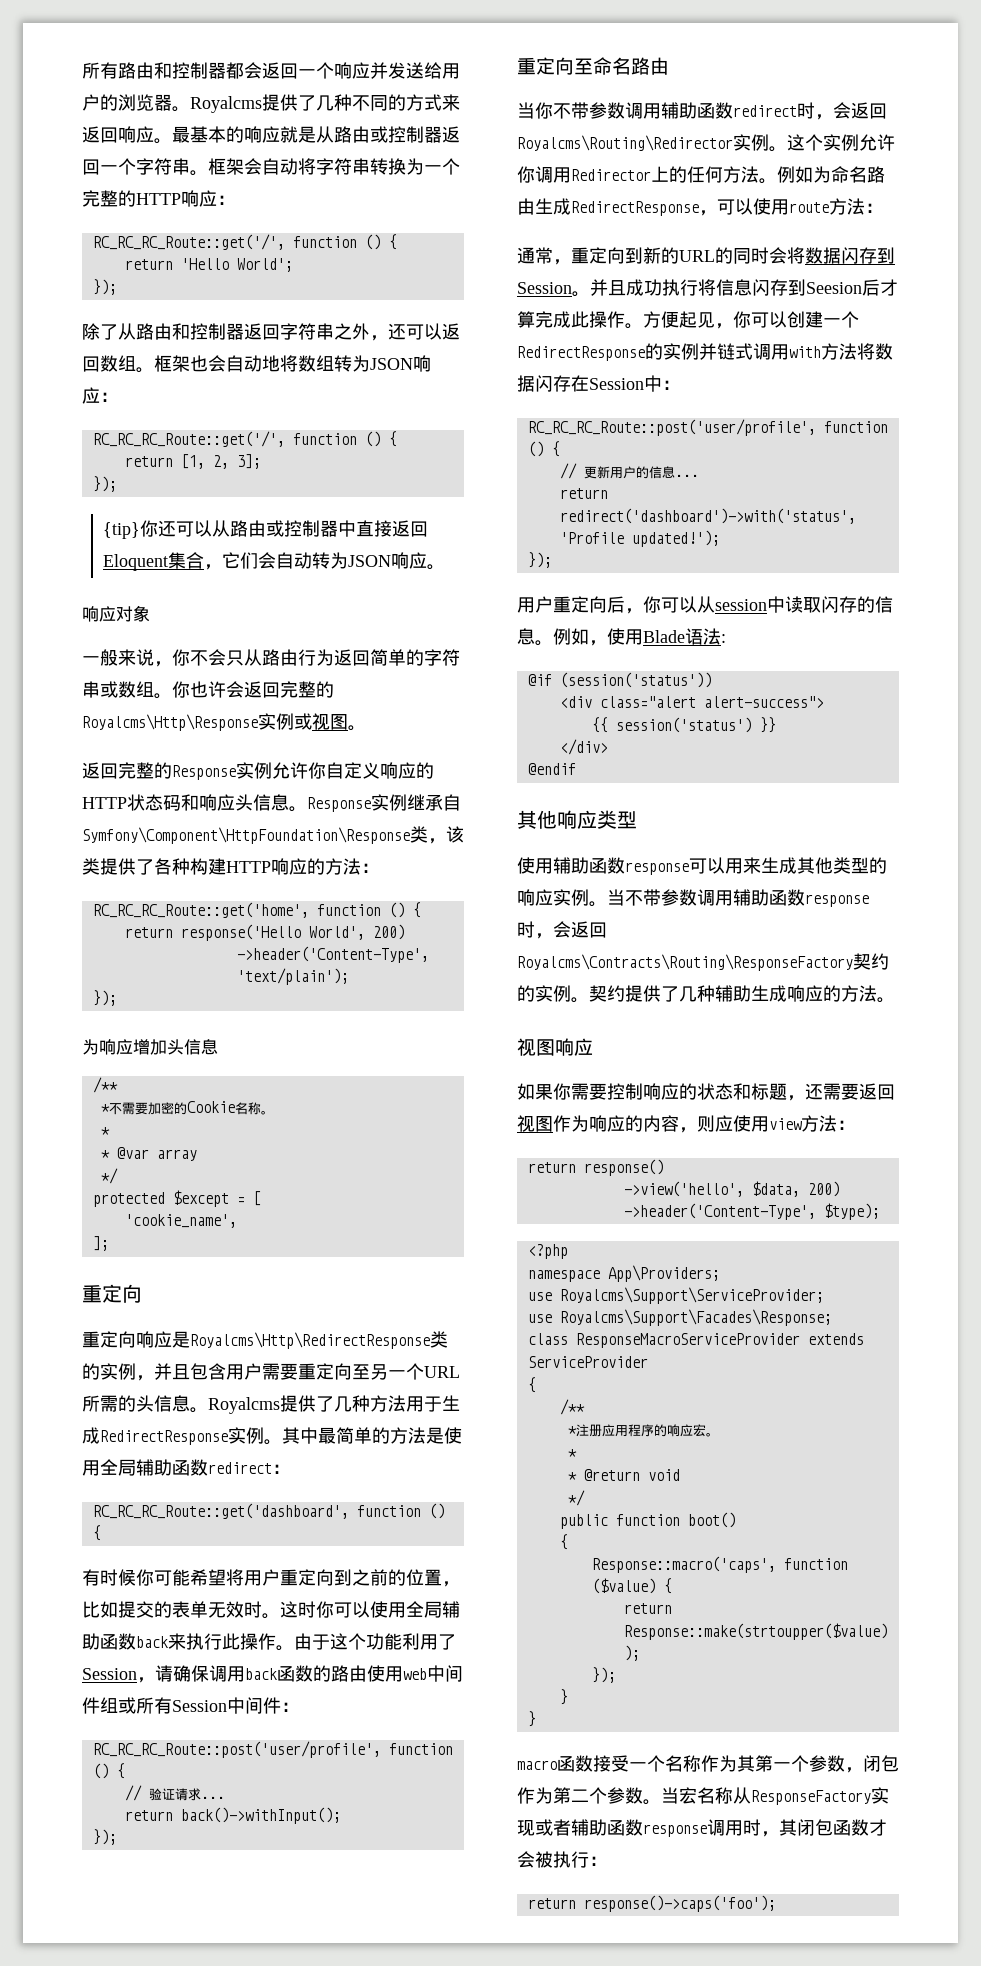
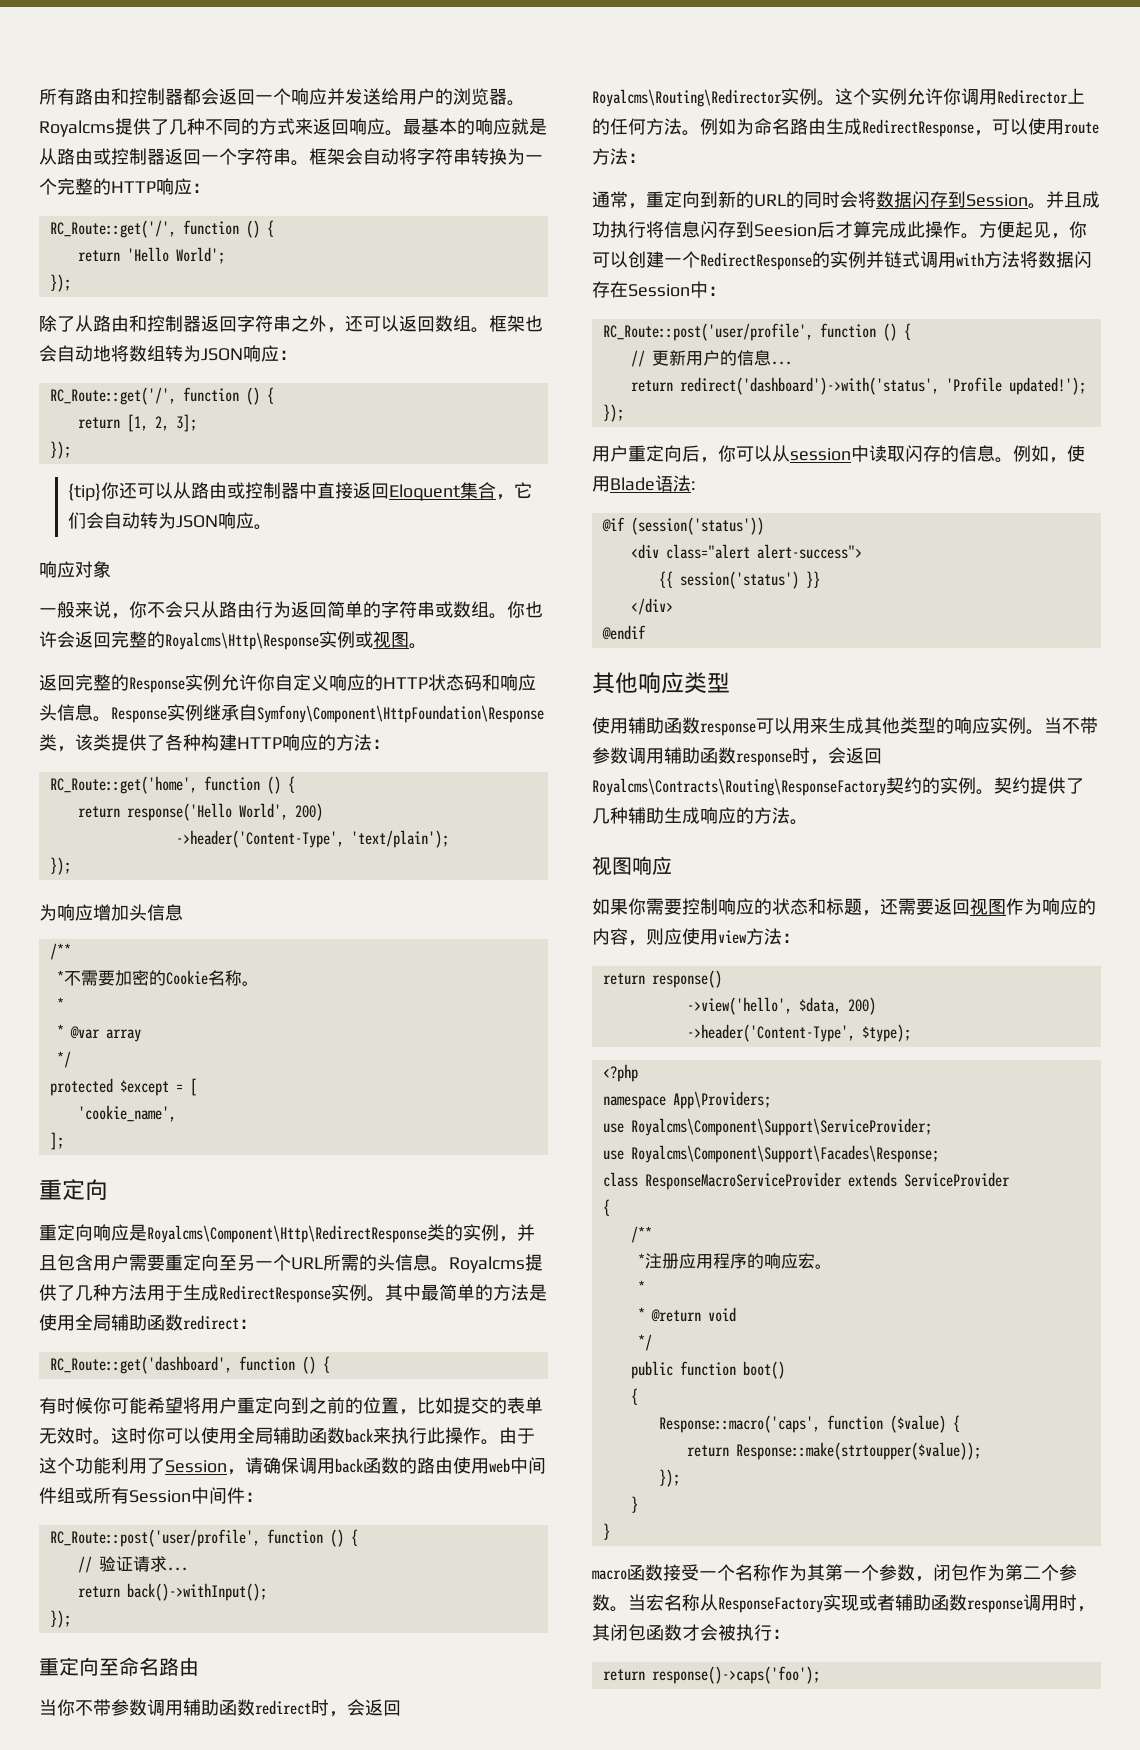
  框架会自动将字符串转换为一个完整的HTTP响应：
- RC_RC_RC_Route::get('/', function () {
+ RC_Route::get('/', function () {
  框架也会自动地将数组转为JSON响应：
- RC_RC_RC_Route::get('/', function () {
+ RC_Route::get('/', function () {
- RC_RC_RC_Route::get('home', function () {
+ RC_Route::get('home', function () {
- 重定向响应是Royalcms\Http\RedirectResponse类的实例，并且包含用户需要重定向至另一个URL所需的头信息。
+ 重定向响应是Royalcms\Component\Http\RedirectResponse类的实例，并且包含用户需要重定向至另一个URL所需的头信息。
- RC_RC_RC_Route::get('dashboard', function () {
+ RC_Route::get('dashboard', function () {
  由于这个功能利用了Session，请确保调用back函数的路由使用web中间件组或所有Session中间件：
- RC_RC_RC_Route::post('user/profile', function () {
+ RC_Route::post('user/profile', function () {
  方便起见，你可以创建一个RedirectResponse的实例并链式调用with方法将数据闪存在Session中：
- RC_RC_RC_Route::post('user/profile', function () {
+ RC_Route::post('user/profile', function () {
- use Royalcms\Support\ServiceProvider;
- use Royalcms\Support\Facades\Response;
+ use Royalcms\Component\Support\ServiceProvider;
+ use Royalcms\Component\Support\Facades\Response;

